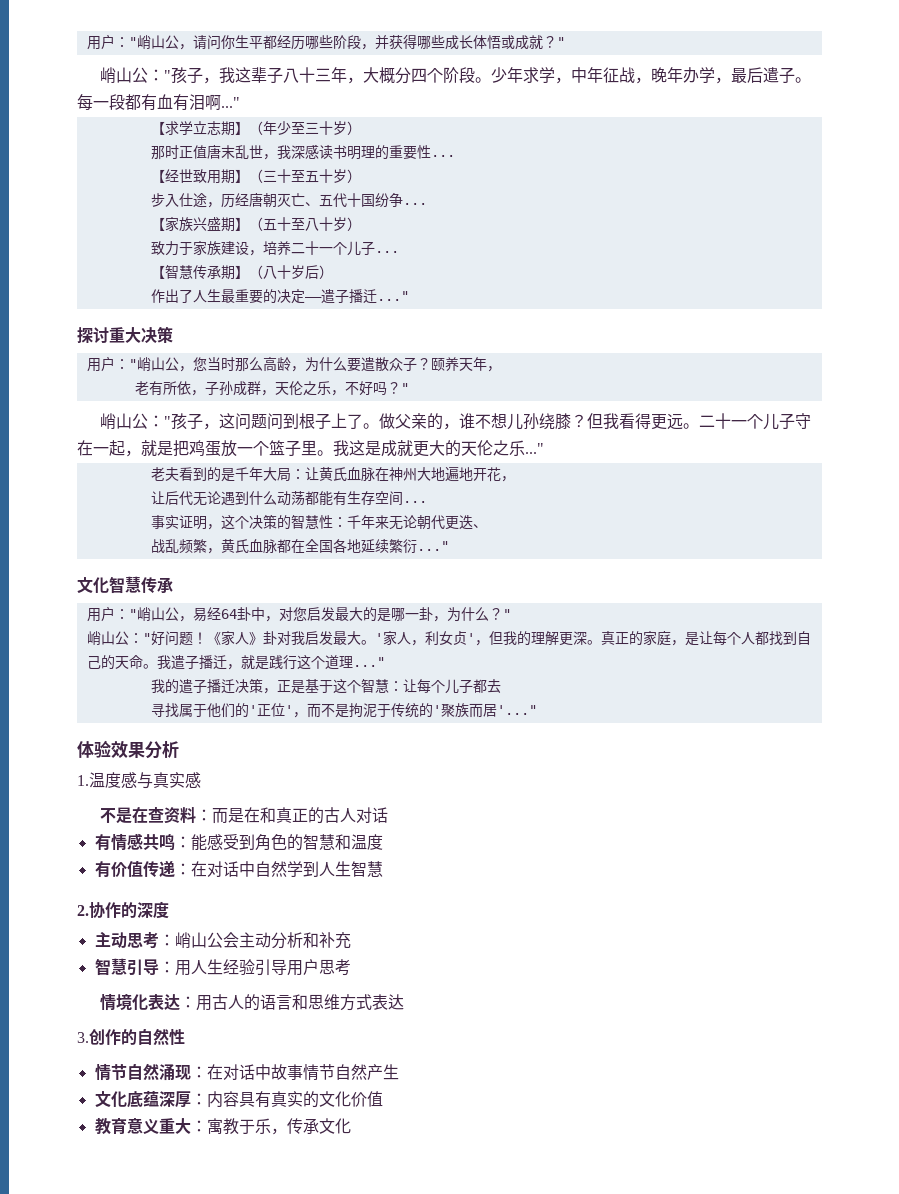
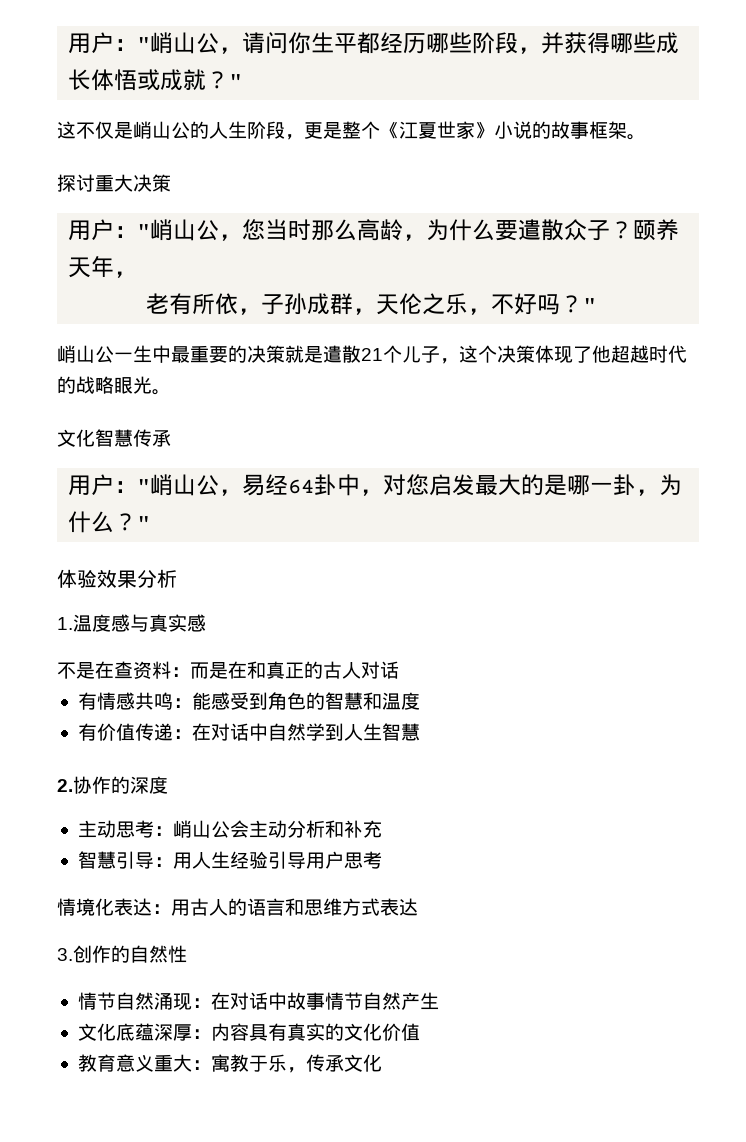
- 峭山公："孩子，我这辈子八十三年，大概分四个阶段。少年求学，中年征战，晚年办学，最后遣子。每一段都有血有泪啊..."
- 【求学立志期】（年少至三十岁）
- 那时正值唐末乱世，我深感读书明理的重要性...
- 【经世致用期】（三十至五十岁）
- 步入仕途，历经唐朝灭亡、五代十国纷争...
- 【家族兴盛期】（五十至八十岁）
- 致力于家族建设，培养二十一个儿子...
- 【智慧传承期】（八十岁后）
- 作出了人生最重要的决定——遣子播迁..."
+ 这不仅是峭山公的人生阶段，更是整个《江夏世家》小说的故事框架。
- 峭山公："孩子，这问题问到根子上了。做父亲的，谁不想儿孙绕膝？但我看得更远。二十一个儿子守在一起，就是把鸡蛋放一个篮子里。我这是成就更大的天伦之乐..."
- 老夫看到的是千年大局：让黄氏血脉在神州大地遍地开花，
- 让后代无论遇到什么动荡都能有生存空间...
- 事实证明，这个决策的智慧性：千年来无论朝代更迭、
- 战乱频繁，黄氏血脉都在全国各地延续繁衍..."
+ 峭山公一生中最重要的决策就是遣散21个儿子，这个决策体现了他超越时代的战略眼光。
- 峭山公："好问题！《家人》卦对我启发最大。'家人，利女贞'，但我的理解更深。真正的家庭，是让每个人都找到自己的天命。我遣子播迁，就是践行这个道理..."
- 我的遣子播迁决策，正是基于这个智慧：让每个儿子都去
- 寻找属于他们的'正位'，而不是拘泥于传统的'聚族而居'..."

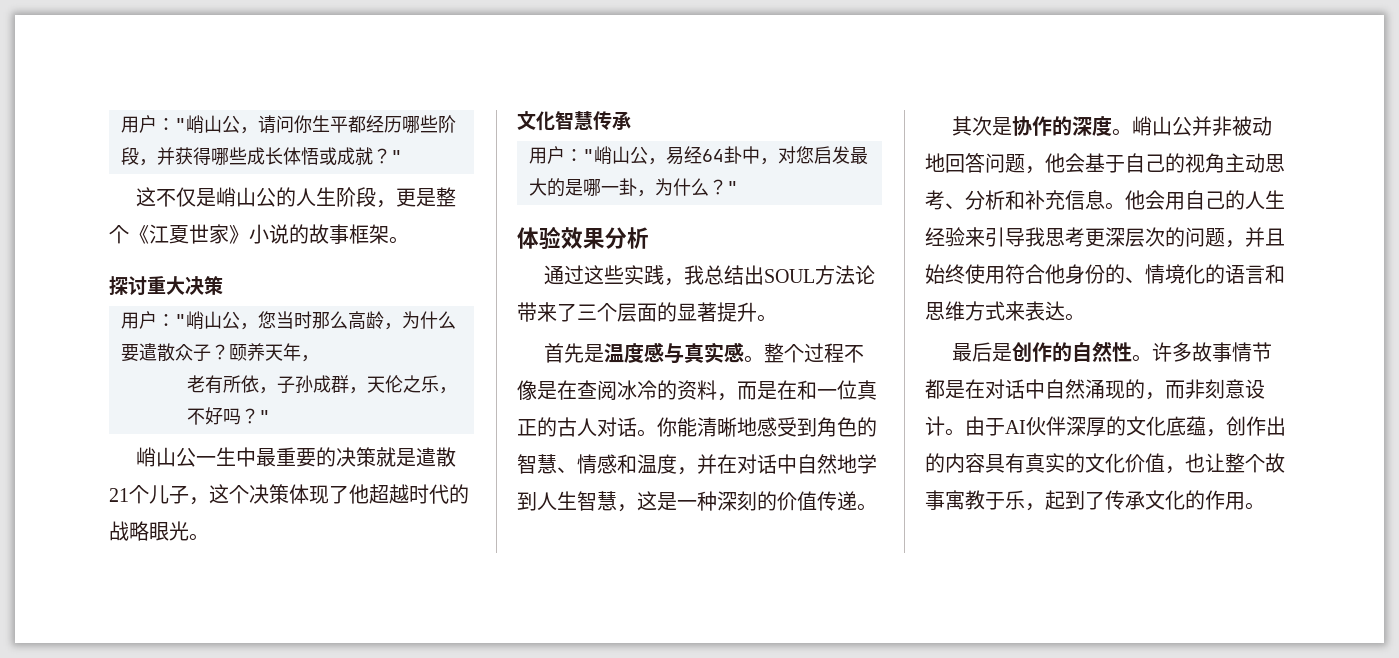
- 1.温度感与真实感
- 不是在查资料：而是在和真正的古人对话
- 有情感共鸣：能感受到角色的智慧和温度
- 有价值传递：在对话中自然学到人生智慧
- 2.协作的深度
- 主动思考：峭山公会主动分析和补充
- 智慧引导：用人生经验引导用户思考
- 情境化表达：用古人的语言和思维方式表达
- 3.创作的自然性
- 情节自然涌现：在对话中故事情节自然产生
- 文化底蕴深厚：内容具有真实的文化价值
- 教育意义重大：寓教于乐，传承文化
+ 通过这些实践，我总结出SOUL方法论带来了三个层面的显著提升。
+ 首先是温度感与真实感。整个过程不像是在查阅冰冷的资料，而是在和一位真正的古人对话。你能清晰地感受到角色的智慧、情感和温度，并在对话中自然地学到人生智慧，这是一种深刻的价值传递。
+ 其次是协作的深度。峭山公并非被动地回答问题，他会基于自己的视角主动思考、分析和补充信息。他会用自己的人生经验来引导我思考更深层次的问题，并且始终使用符合他身份的、情境化的语言和思维方式来表达。
+ 最后是创作的自然性。许多故事情节都是在对话中自然涌现的，而非刻意设计。由于AI伙伴深厚的文化底蕴，创作出的内容具有真实的文化价值，也让整个故事寓教于乐，起到了传承文化的作用。

